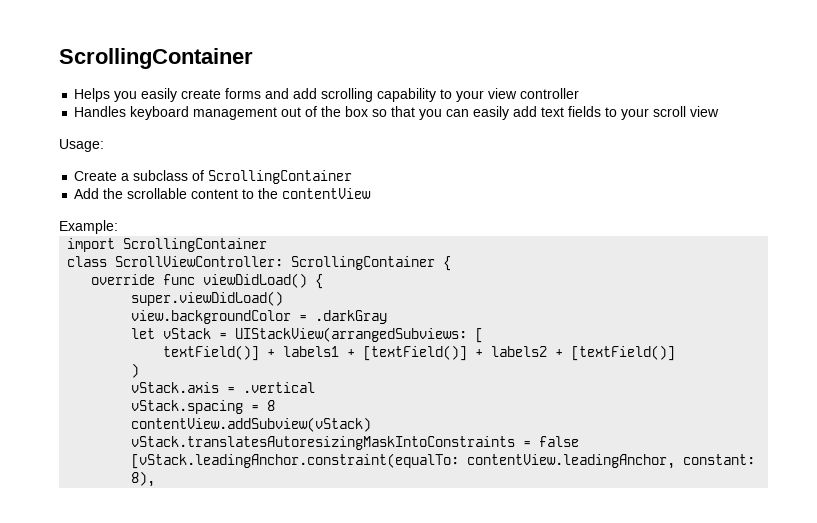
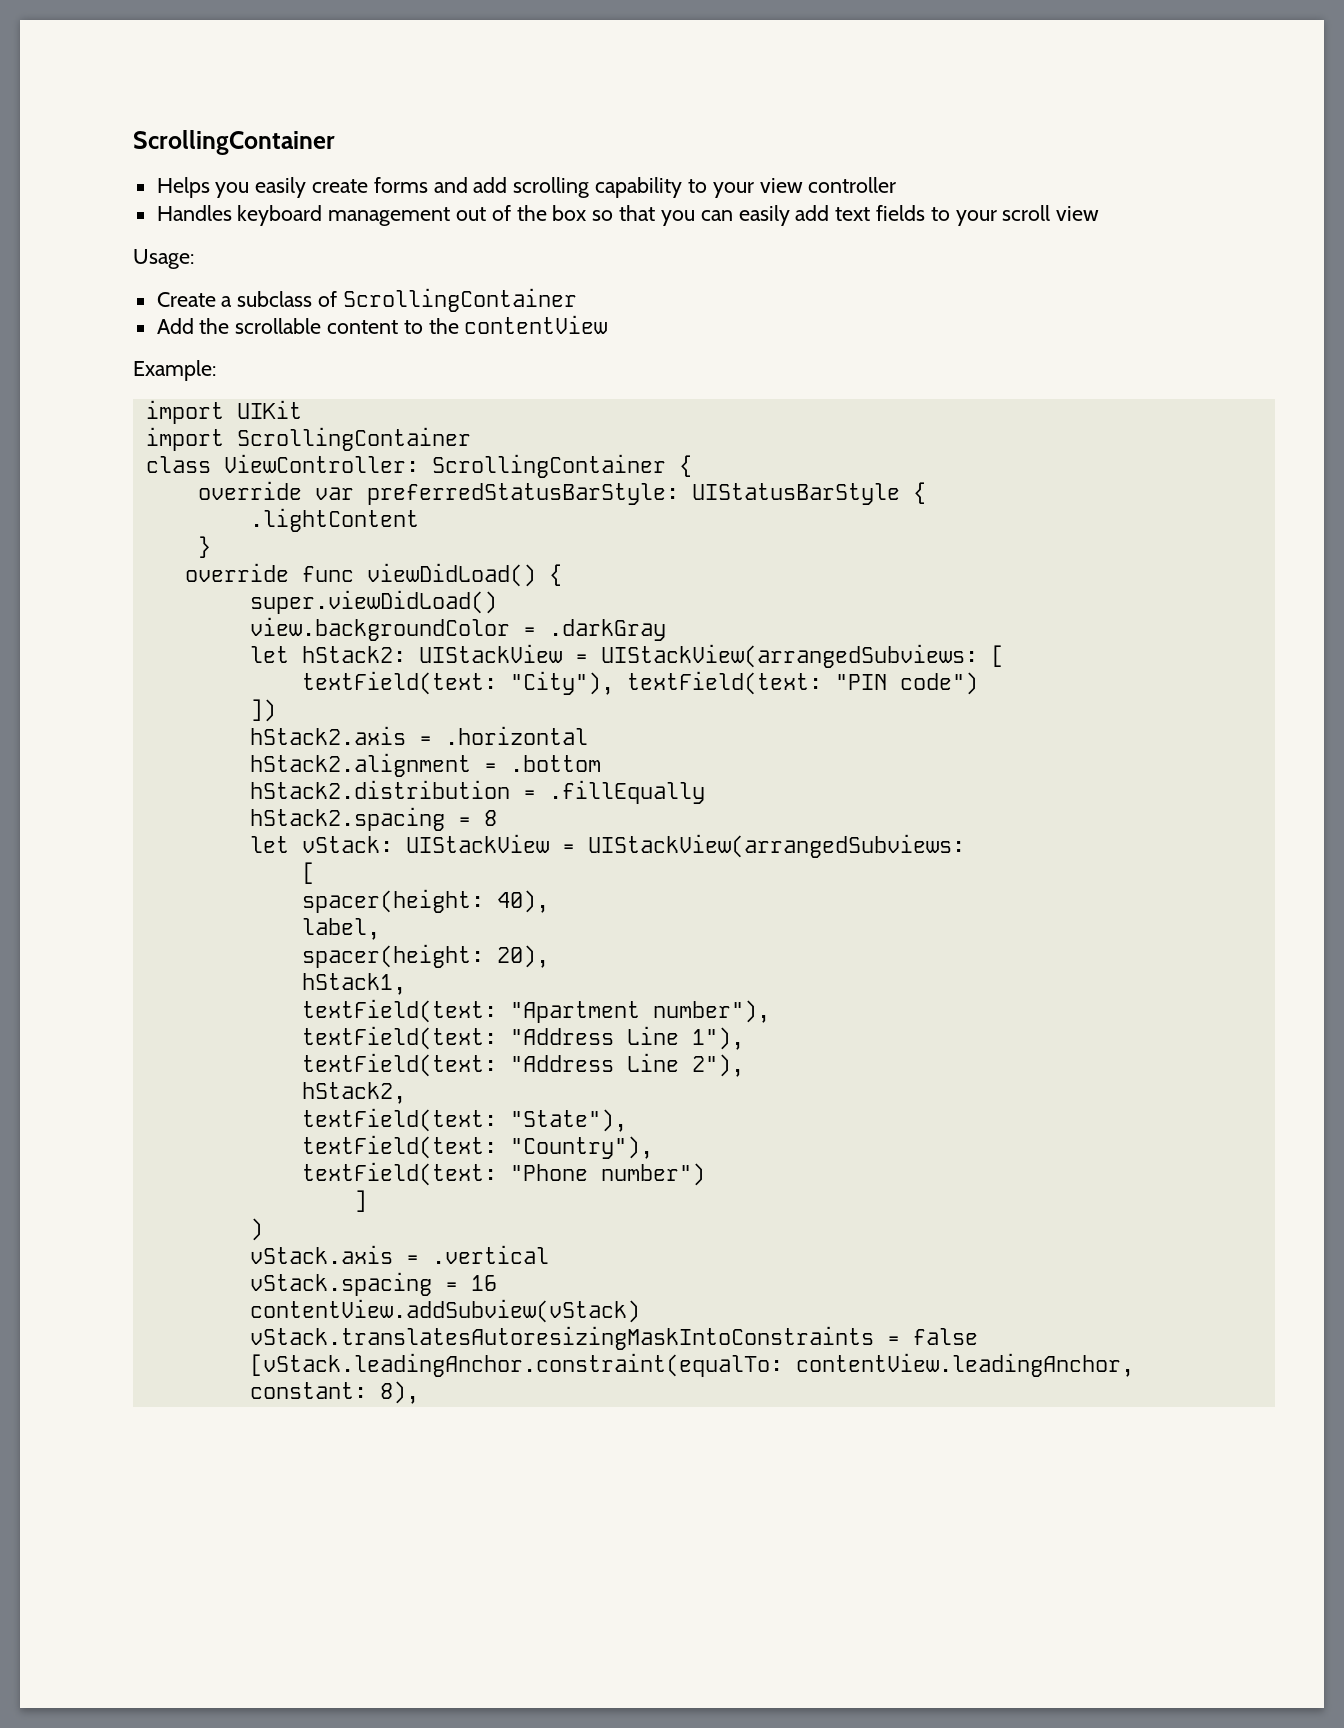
+ import UIKit
- class ScrollViewController: ScrollingContainer {
+ class ViewController: ScrollingContainer {
+ override var preferredStatusBarStyle: UIStatusBarStyle {
+ .lightContent
+ }
- let vStack = UIStackView(arrangedSubviews: [
+ let hStack2: UIStackView = UIStackView(arrangedSubviews: [
- textField()] + labels1 + [textField()] + labels2 + [textField()]
+ textField(text: "City"), textField(text: "PIN code")
+ ])
+ hStack2.axis = .horizontal
+ hStack2.alignment = .bottom
+ hStack2.distribution = .fillEqually
+ hStack2.spacing = 8
+ let vStack: UIStackView = UIStackView(arrangedSubviews:
+ [
+ spacer(height: 40),
+ label,
+ spacer(height: 20),
+ hStack1,
+ textField(text: "Apartment number"),
+ textField(text: "Address Line 1"),
+ textField(text: "Address Line 2"),
+ hStack2,
+ textField(text: "State"),
+ textField(text: "Country"),
+ textField(text: "Phone number")
+ ]
- vStack.spacing = 8
+ vStack.spacing = 16

